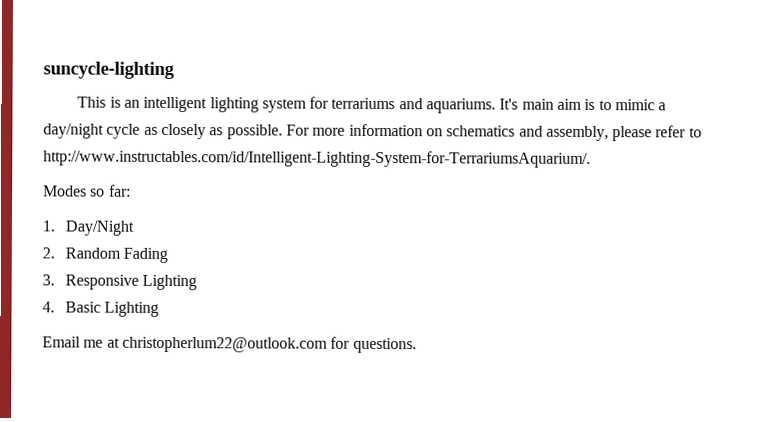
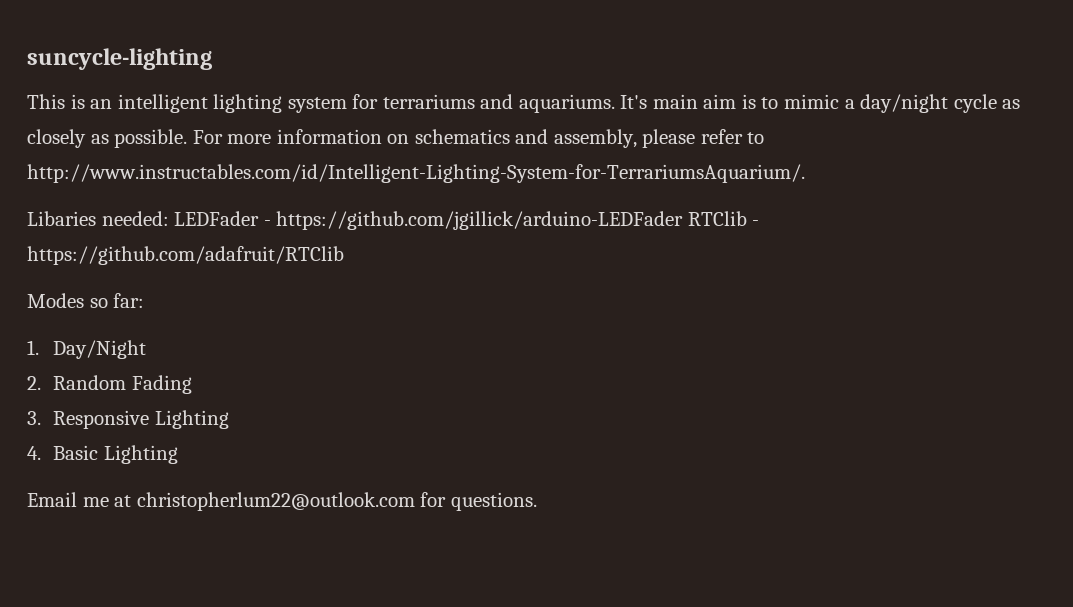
+ Libaries needed: LEDFader - https://github.com/jgillick/arduino-LEDFader RTClib - https://github.com/adafruit/RTClib

